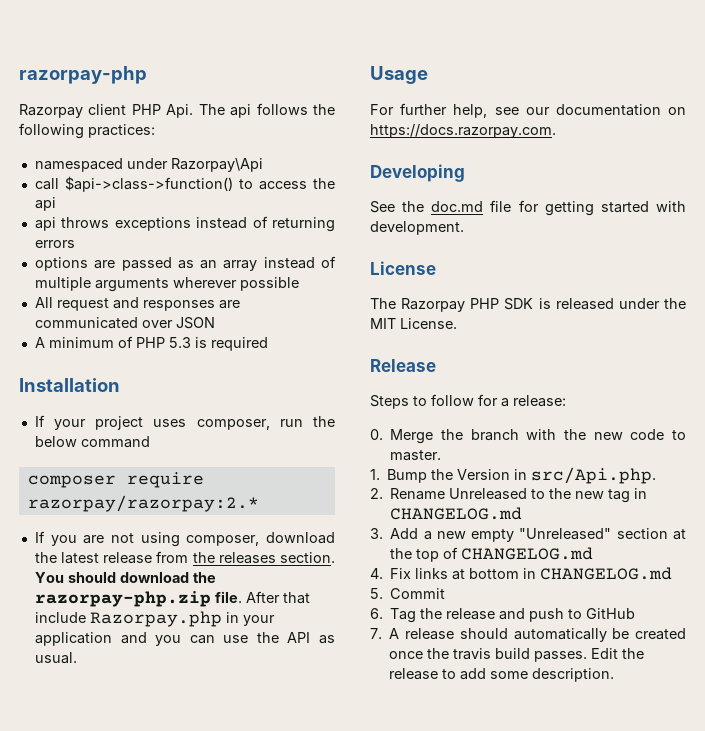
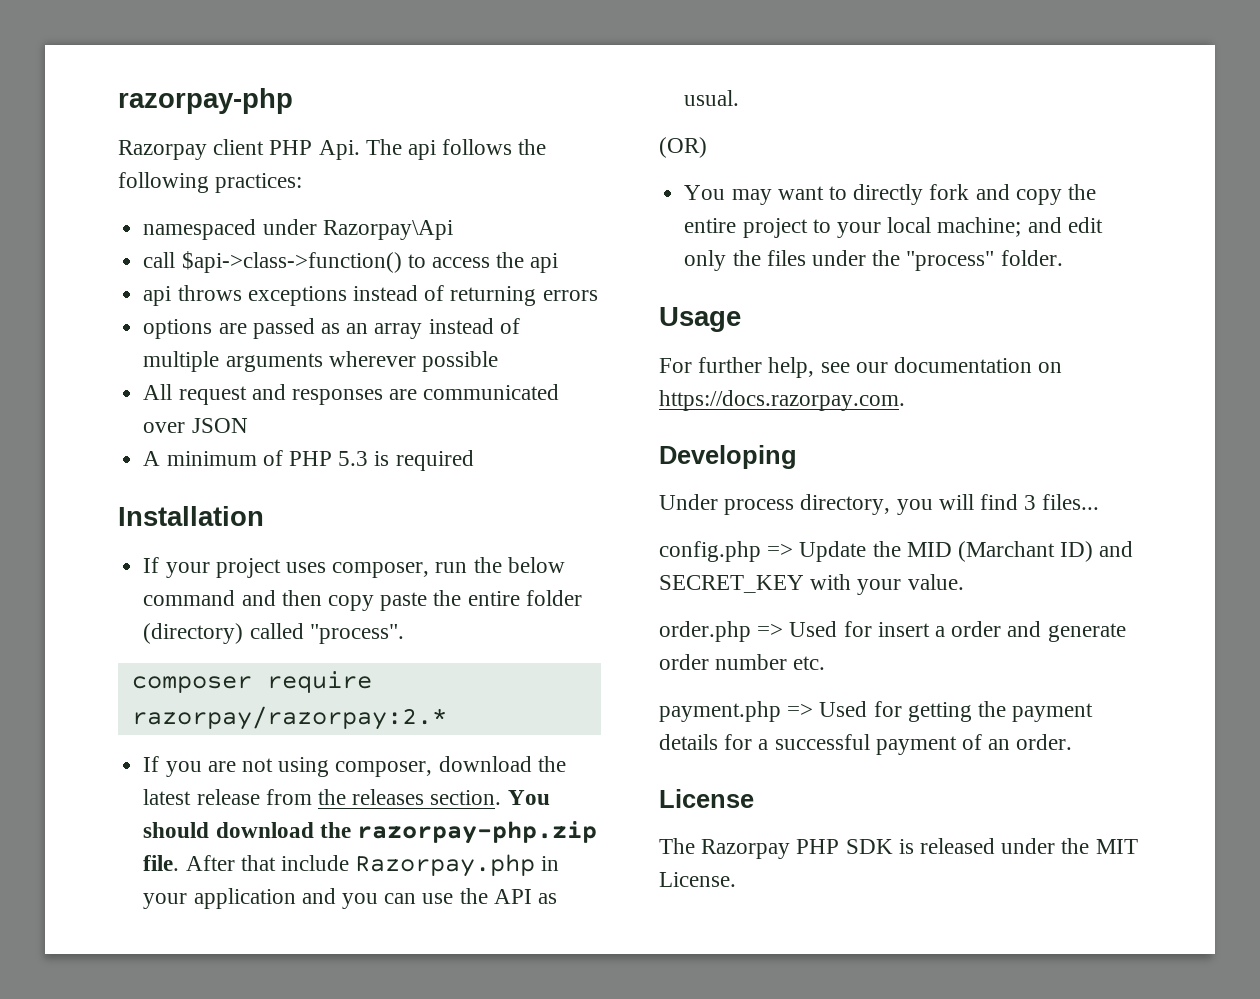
- If your project uses composer, run the below command
+ If your project uses composer, run the below command and then copy paste the entire folder (directory) called "process".
+ (OR)
+ You may want to directly fork and copy the entire project to your local machine; and edit only the files under the "process" folder.
- See the doc.md file for getting started with development.
+ Under process directory, you will find 3 files...
+ config.php => Update the MID (Marchant ID) and SECRET_KEY with your value.
+ order.php => Used for insert a order and generate order number etc.
+ payment.php => Used for getting the payment details for a successful payment of an order.
- Release
- Steps to follow for a release:
- 0. Merge the branch with the new code to master.
- 1. Bump the Version in src/Api.php.
- 2. Rename Unreleased to the new tag in CHANGELOG.md
- 3. Add a new empty "Unreleased" section at the top of CHANGELOG.md
- 4. Fix links at bottom in CHANGELOG.md
- 5. Commit
- 6. Tag the release and push to GitHub
- 7. A release should automatically be created once the travis build passes. Edit the release to add some description.

